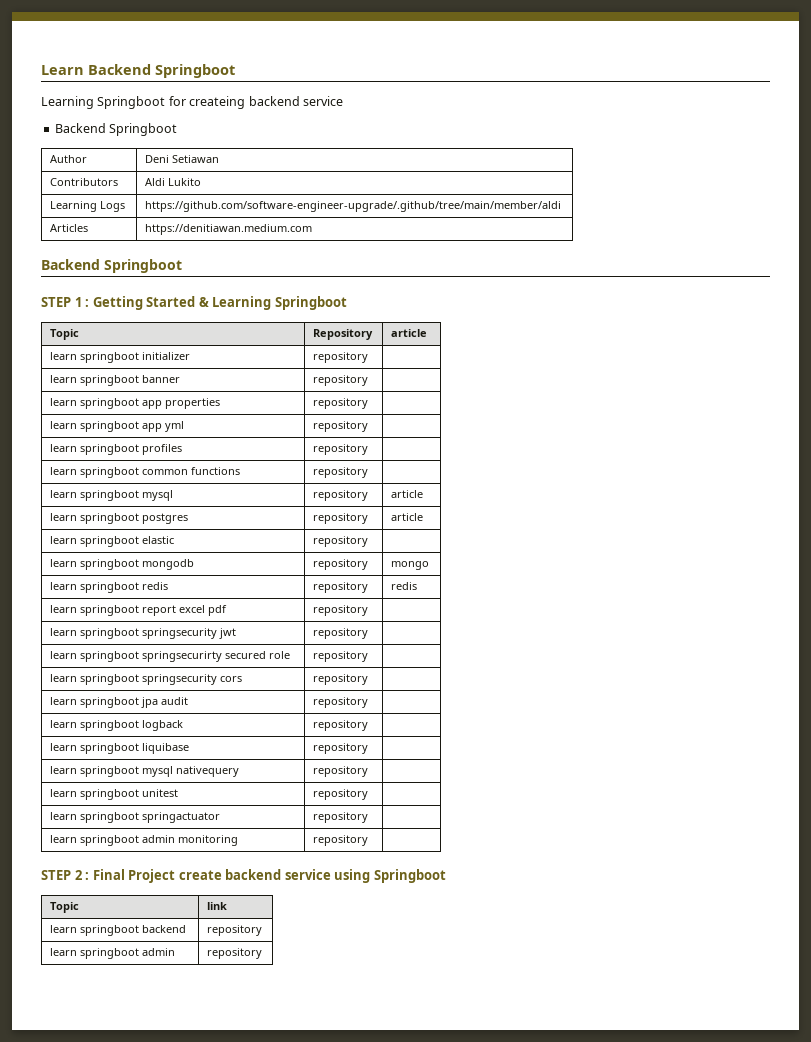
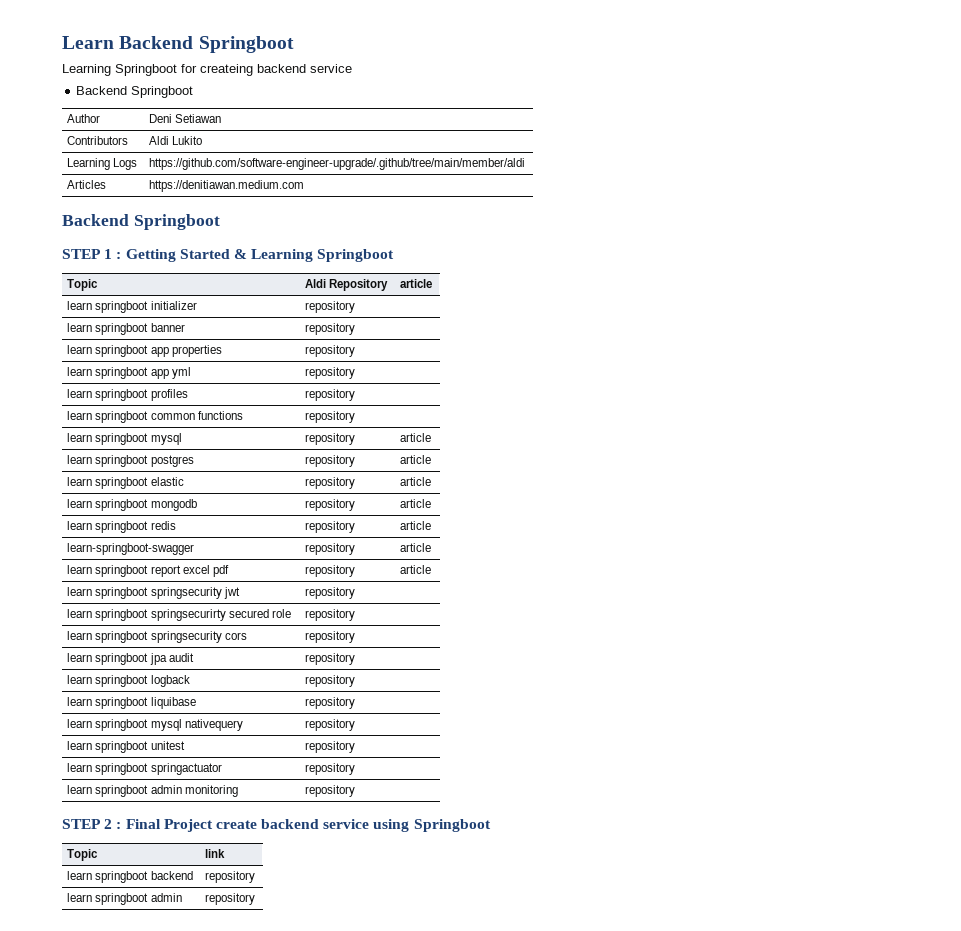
- Topic | Repository | article
+ Topic | Aldi Repository | article
- learn springboot elastic | repository |
+ learn springboot elastic | repository | article
- learn springboot mongodb | repository | mongo
+ learn springboot mongodb | repository | article
- learn springboot redis | repository | redis
+ learn springboot redis | repository | article
+ learn-springboot-swagger | repository | article
- learn springboot report excel pdf | repository |
+ learn springboot report excel pdf | repository | article

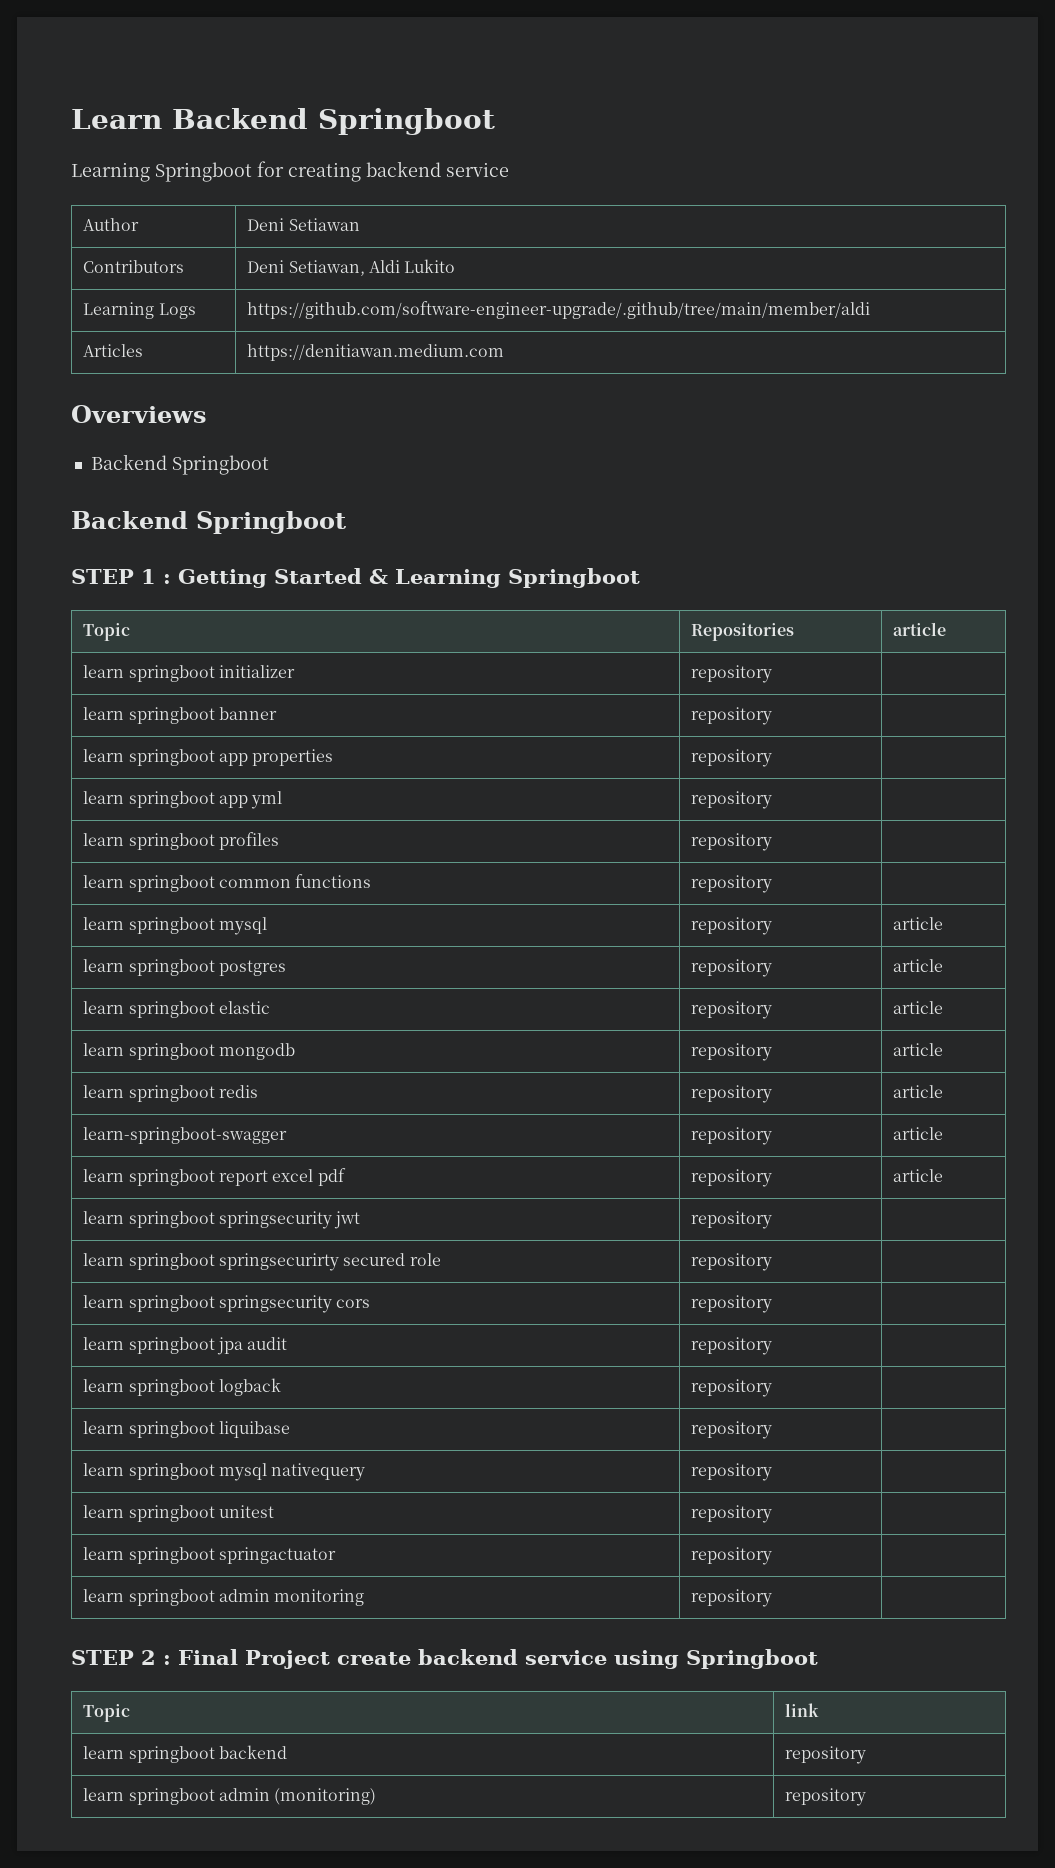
- Learning Springboot for createing backend service
- Backend Springboot
+ Learning Springboot for creating backend service
- Contributors | Aldi Lukito
+ Contributors | Deni Setiawan, Aldi Lukito
+ Overviews
+ Backend Springboot
- Topic | Aldi Repository | article
+ Topic | Repositories | article
- learn springboot admin | repository
+ learn springboot admin (monitoring) | repository

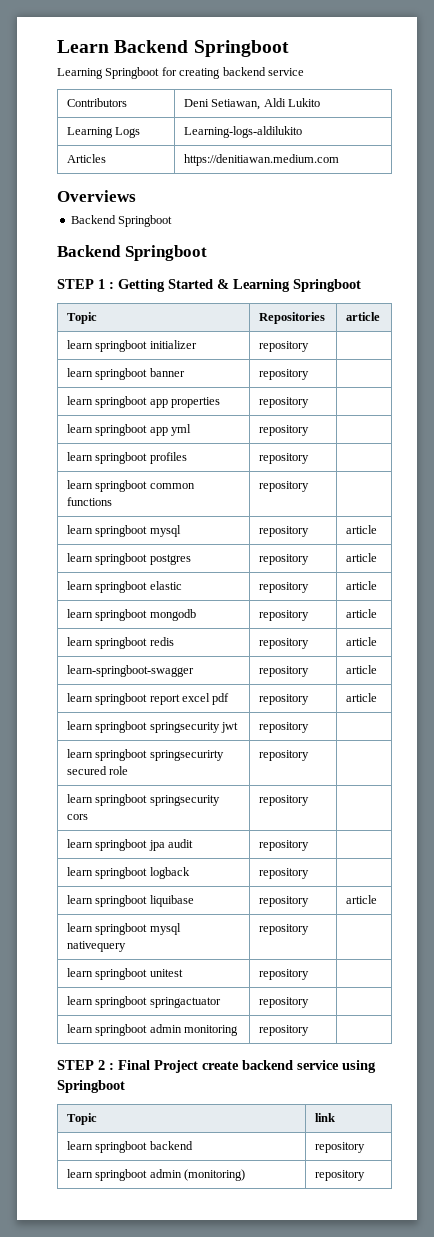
- Author | Deni Setiawan
- Learning Logs | https://github.com/software-engineer-upgrade/.github/tree/main/member/aldi
+ Learning Logs | Learning-logs-aldilukito
- learn springboot liquibase | repository |
+ learn springboot liquibase | repository | article

